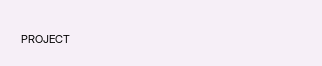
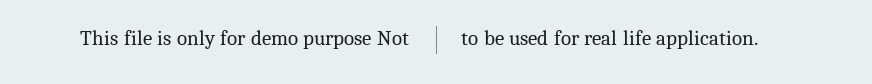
- PROJECT
+ This file is only for demo purpose Not to be used for real life application.

